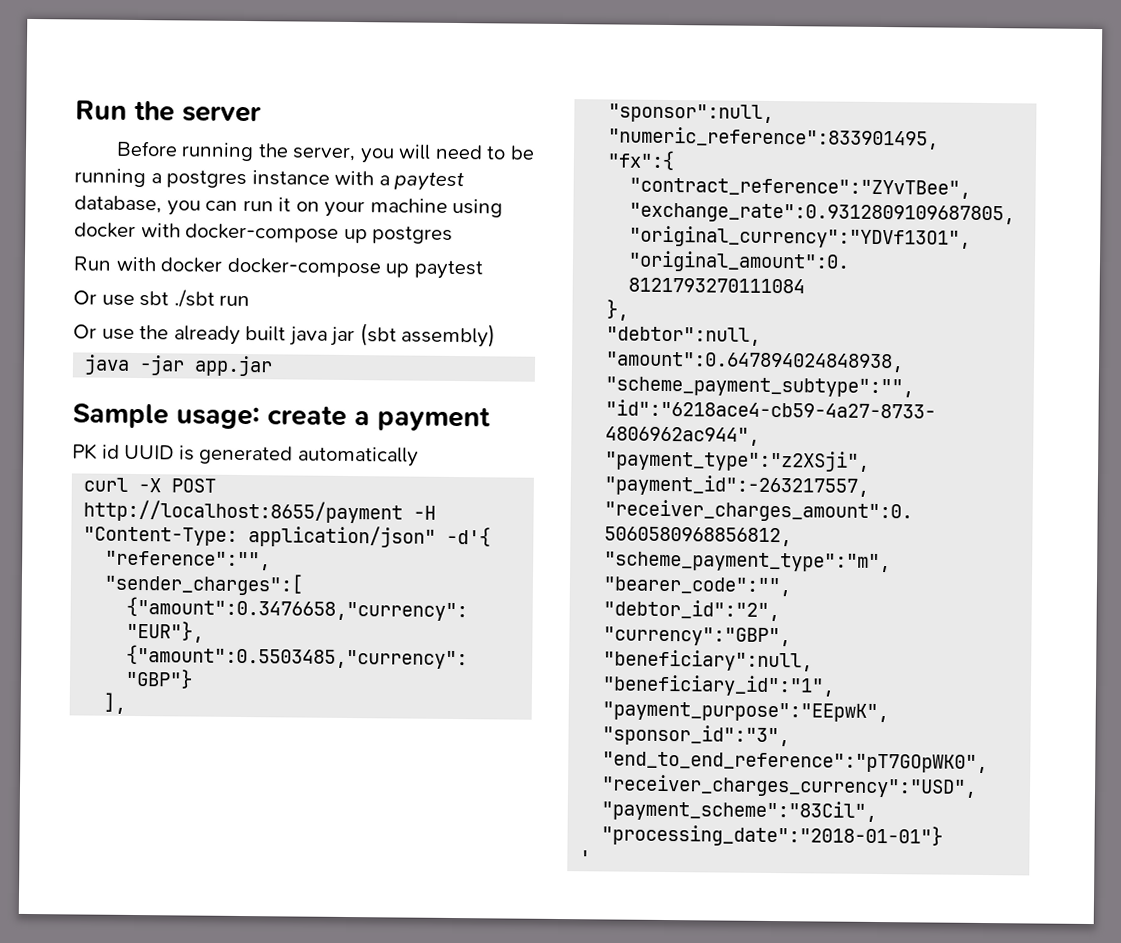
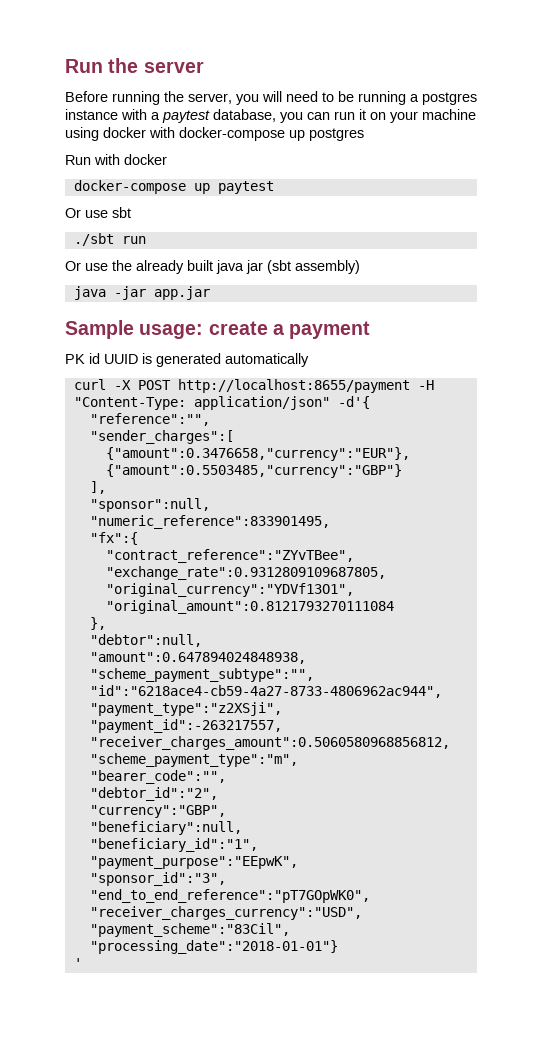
- Run with docker docker-compose up paytest
+ Run with docker
+ docker-compose up paytest
- Or use sbt ./sbt run
+ Or use sbt
+ ./sbt run

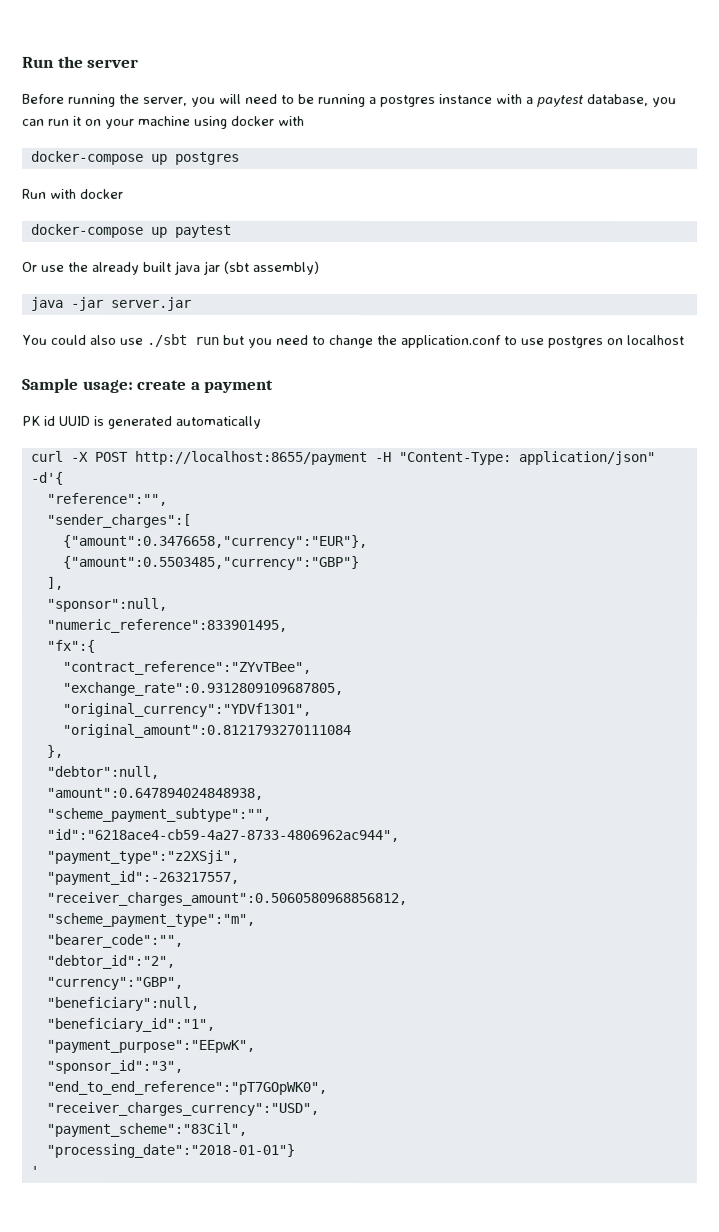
- Before running the server, you will need to be running a postgres instance with a paytest database, you can run it on your machine using docker with docker-compose up postgres
+ Before running the server, you will need to be running a postgres instance with a paytest database, you can run it on your machine using docker with
+ docker-compose up postgres
- Or use sbt
- ./sbt run
- java -jar app.jar
+ java -jar server.jar
+ You could also use ./sbt run but you need to change the application.conf to use postgres on localhost

